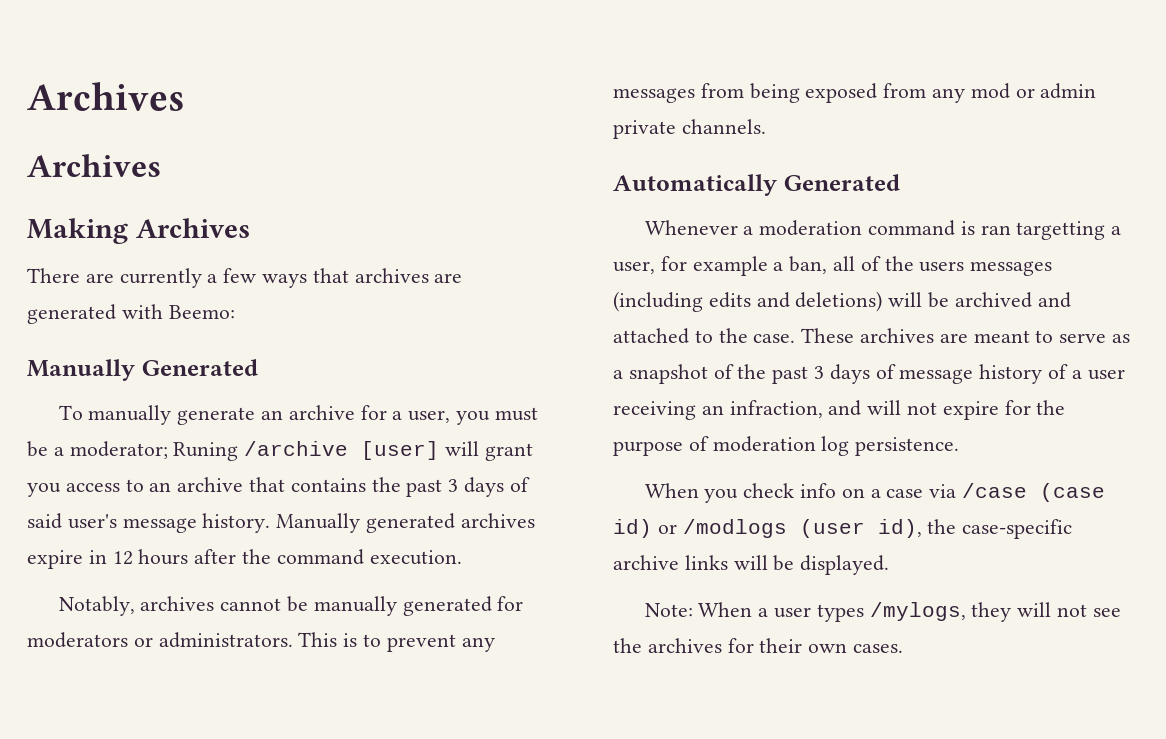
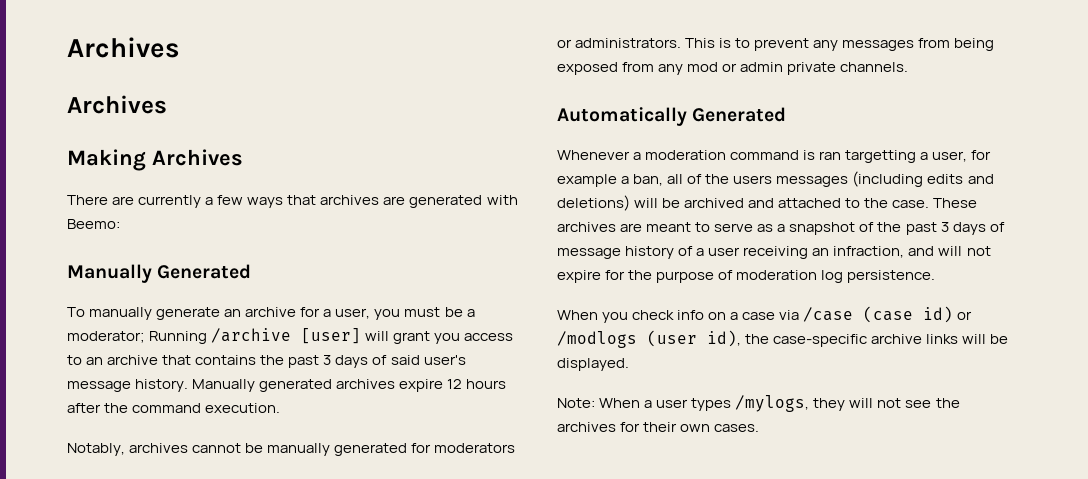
- To manually generate an archive for a user, you must be a moderator; Runing /archive [user] will grant you access to an archive that contains the past 3 days of said user's message history.
+ To manually generate an archive for a user, you must be a moderator; Running /archive [user] will grant you access to an archive that contains the past 3 days of said user's message history.
- Manually generated archives expire in 12 hours after the command execution.
+ Manually generated archives expire 12 hours after the command execution.

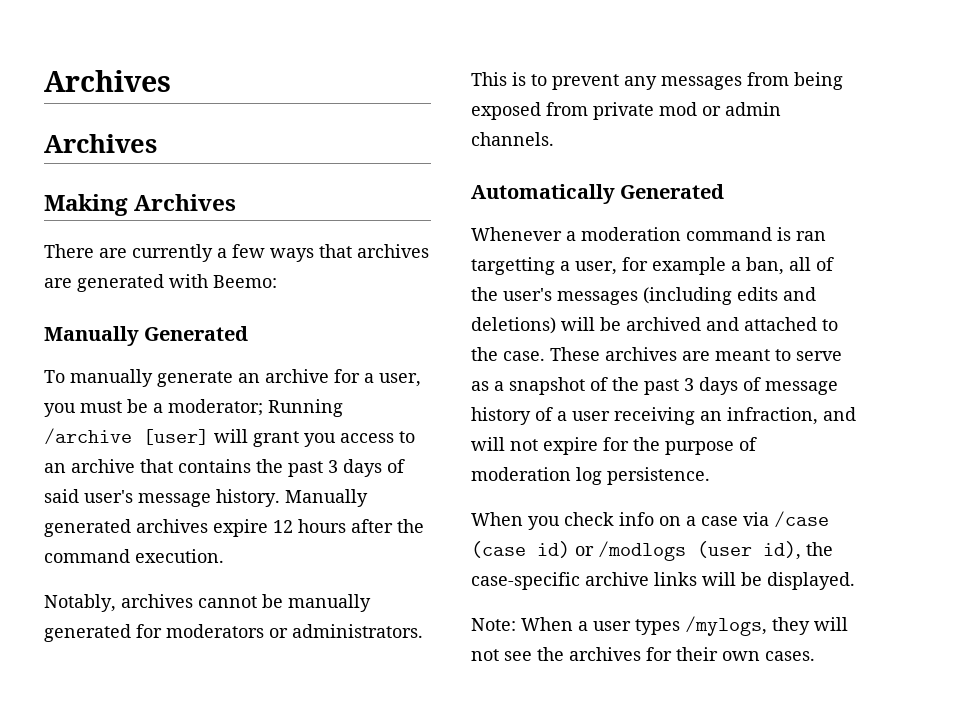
- This is to prevent any messages from being exposed from any mod or admin private channels.
+ This is to prevent any messages from being exposed from private mod or admin channels.
- Whenever a moderation command is ran targetting a user, for example a ban, all of the users messages (including edits and deletions) will be archived and attached to the case.
+ Whenever a moderation command is ran targetting a user, for example a ban, all of the user's messages (including edits and deletions) will be archived and attached to the case.

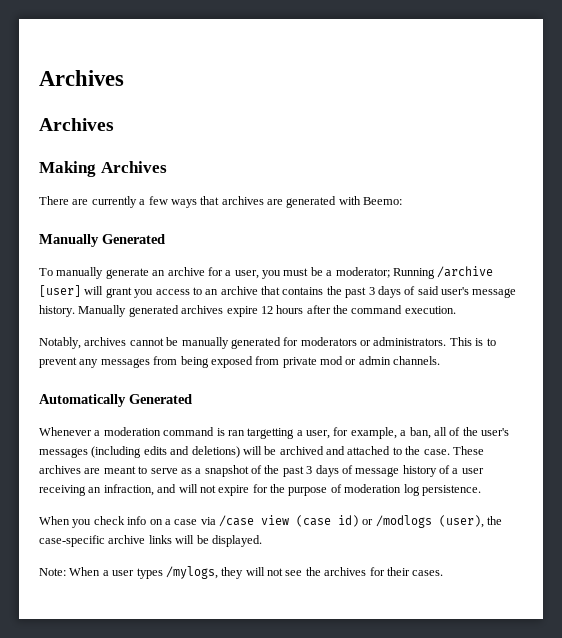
- Whenever a moderation command is ran targetting a user, for example a ban, all of the user's messages (including edits and deletions) will be archived and attached to the case.
+ Whenever a moderation command is ran targetting a user, for example, a ban, all of the user's messages (including edits and deletions) will be archived and attached to the case.
- When you check info on a case via /case (case id) or /modlogs (user id), the case-specific archive links will be displayed.
+ When you check info on a case via /case view (case id) or /modlogs (user), the case-specific archive links will be displayed.
- Note: When a user types /mylogs, they will not see the archives for their own cases.
+ Note: When a user types /mylogs, they will not see the archives for their cases.

